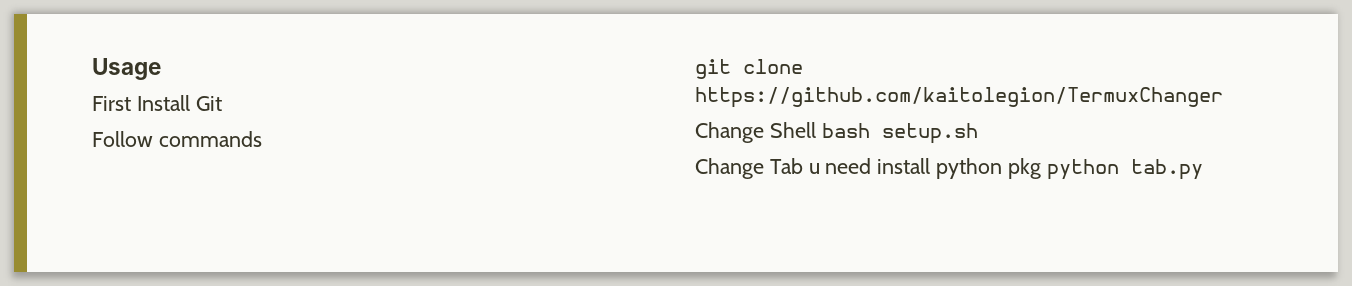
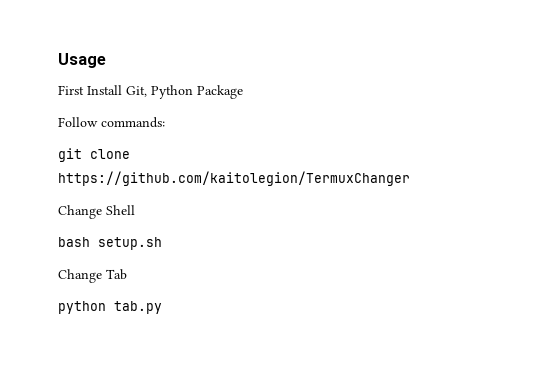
- First Install Git
+ First Install Git, Python Package
- Follow commands
+ Follow commands:
- Change Shell bash setup.sh
+ Change Shell
+ bash setup.sh
- Change Tab u need install python pkg python tab.py
+ Change Tab
+ python tab.py

